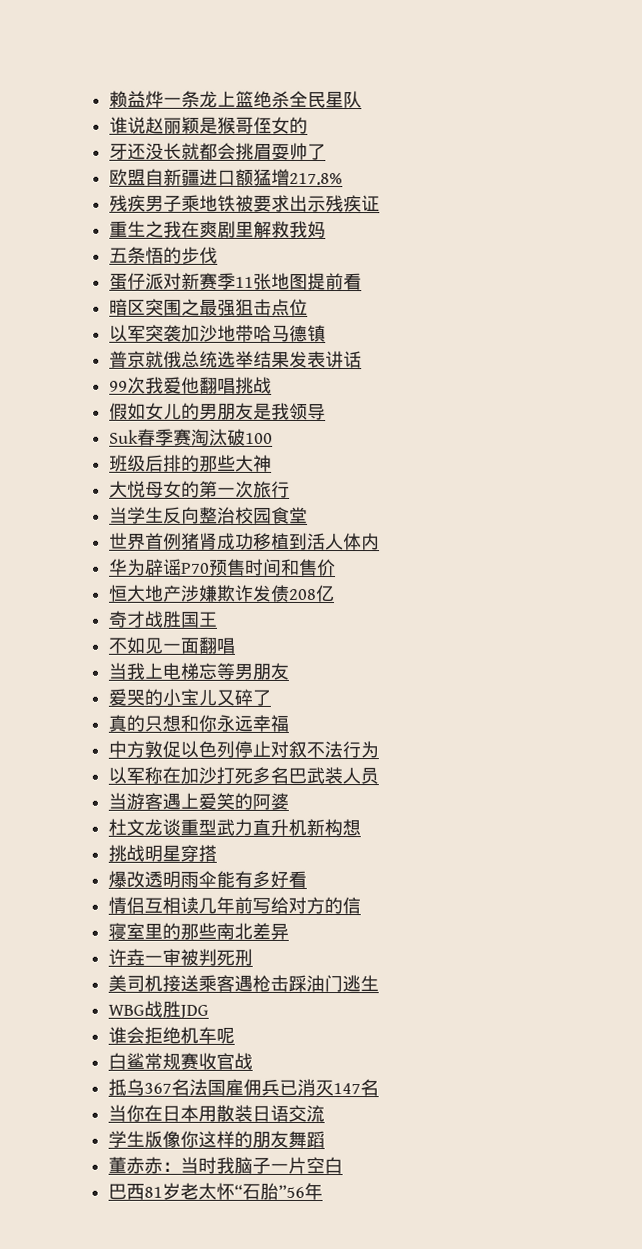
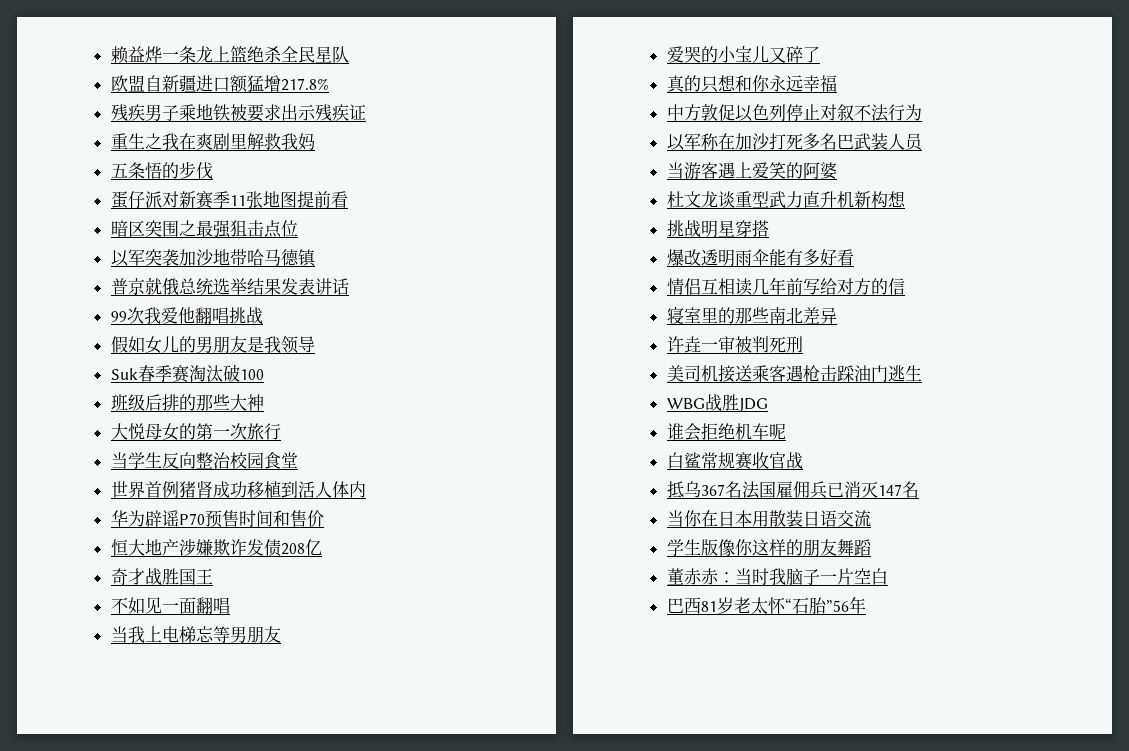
- 谁说赵丽颖是猴哥侄女的
- 牙还没长就都会挑眉耍帅了

